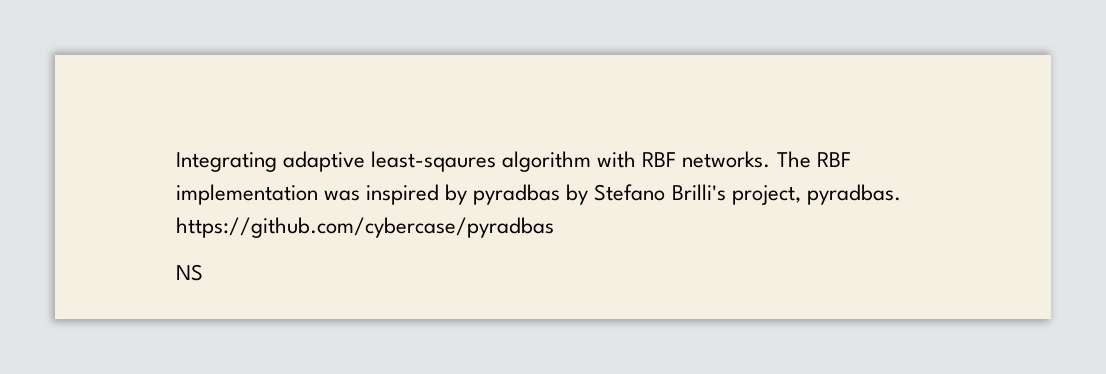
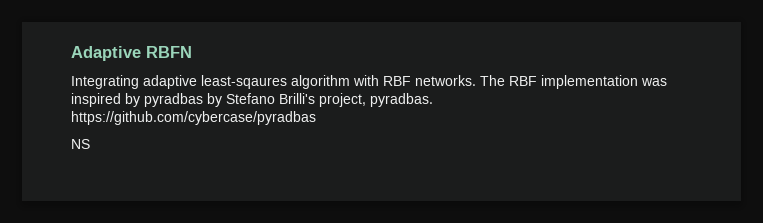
+ Adaptive RBFN

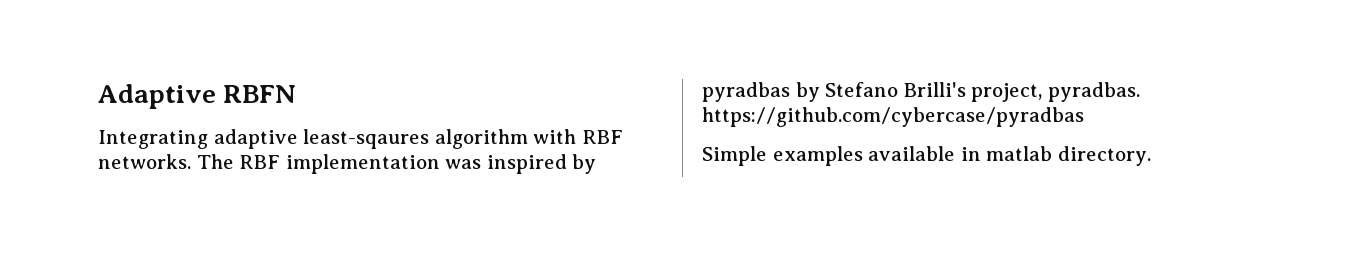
- NS
+ Simple examples available in matlab directory.

